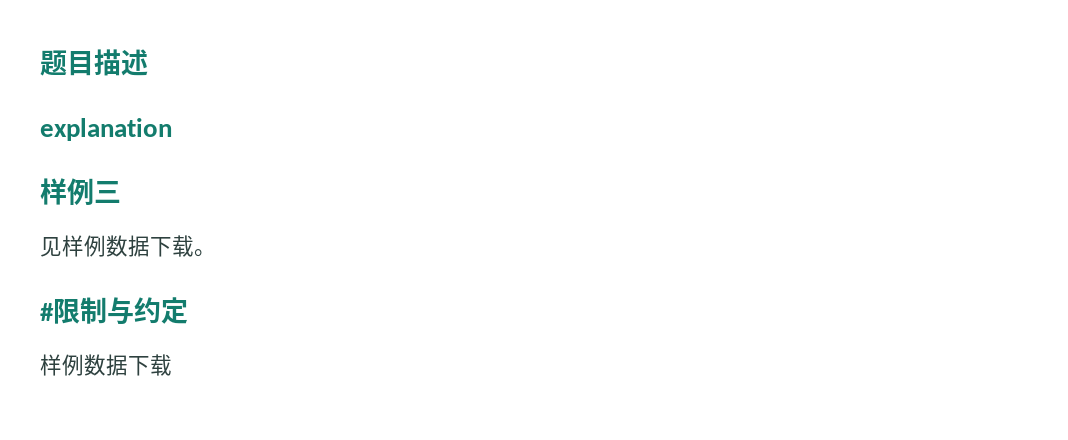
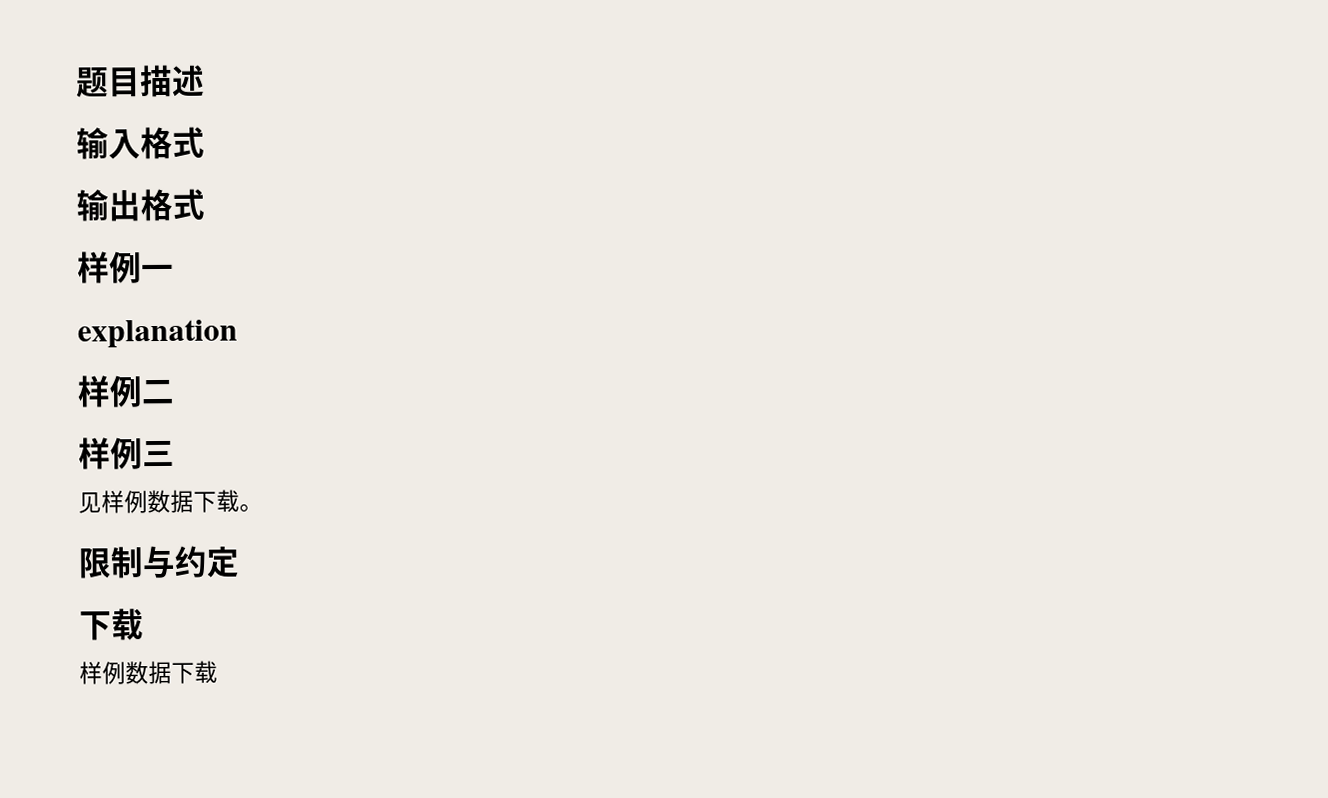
+ 输入格式
+ 输出格式
+ 样例一
+ 样例二
- #限制与约定
+ 限制与约定
+ 下载

